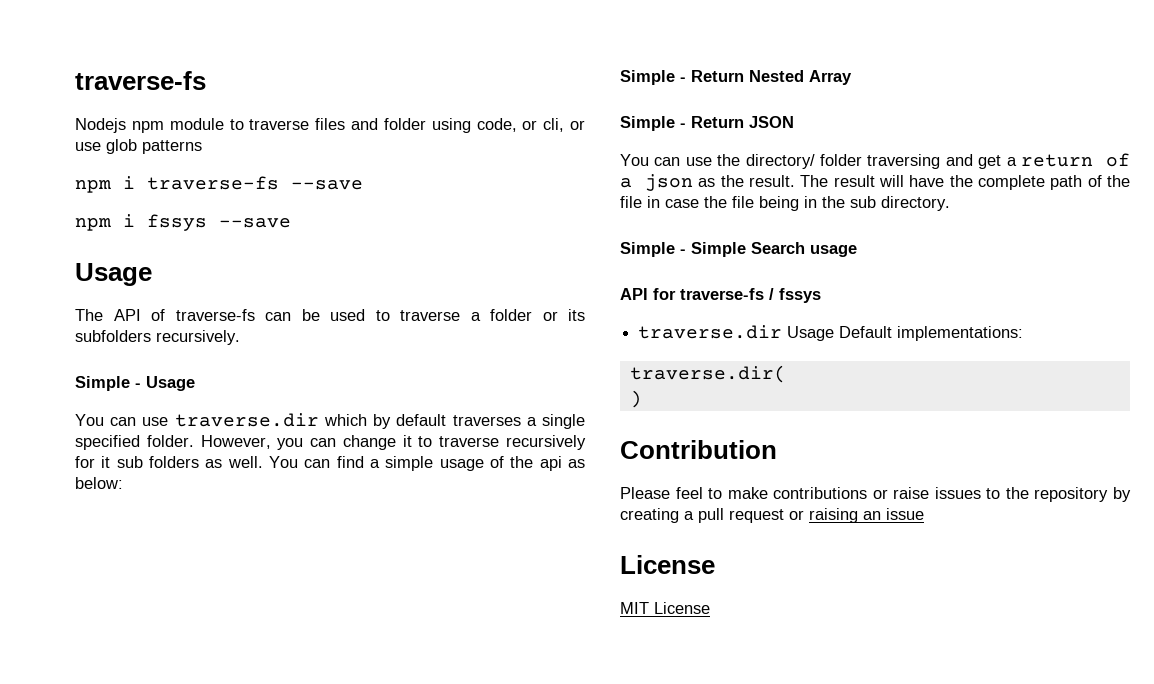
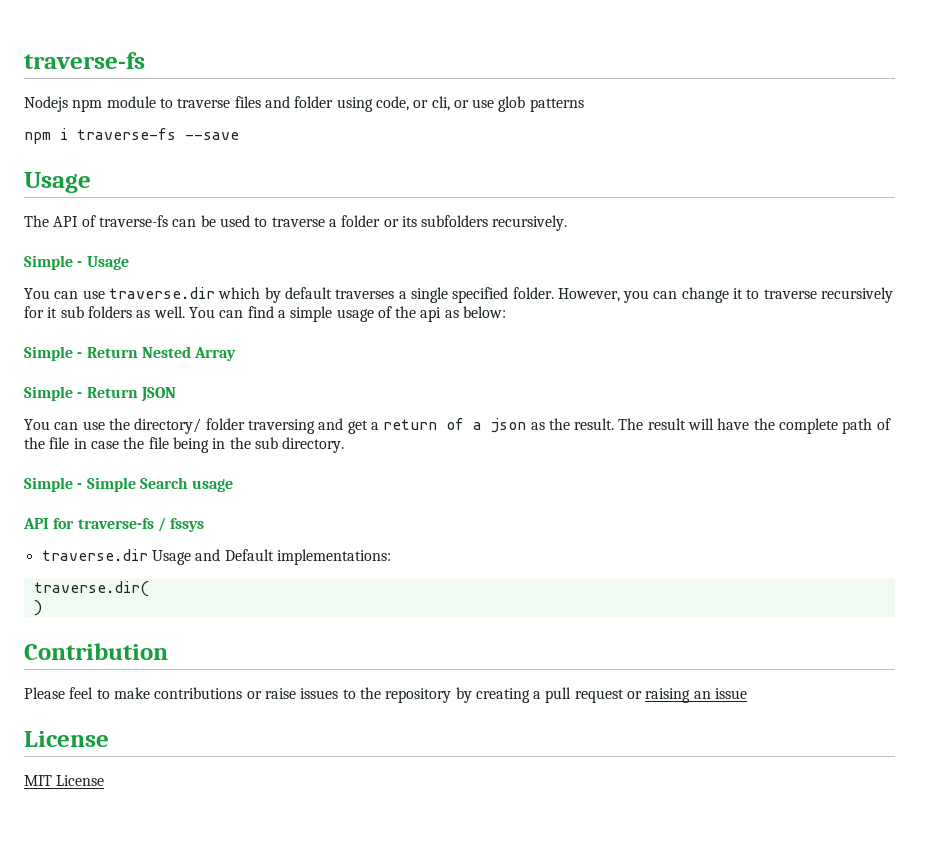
- npm i fssys --save
- traverse.dir Usage Default implementations:
+ traverse.dir Usage and Default implementations:

